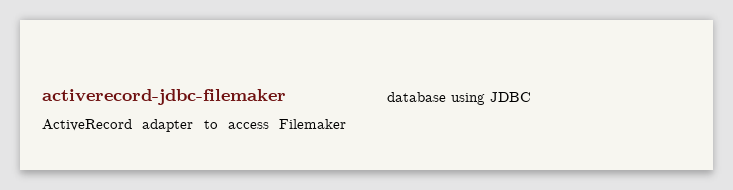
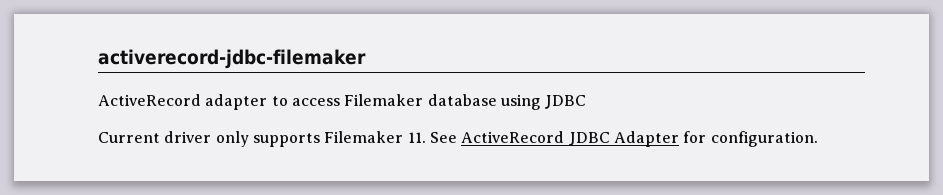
+ Current driver only supports Filemaker 11. See ActiveRecord JDBC Adapter for configuration.

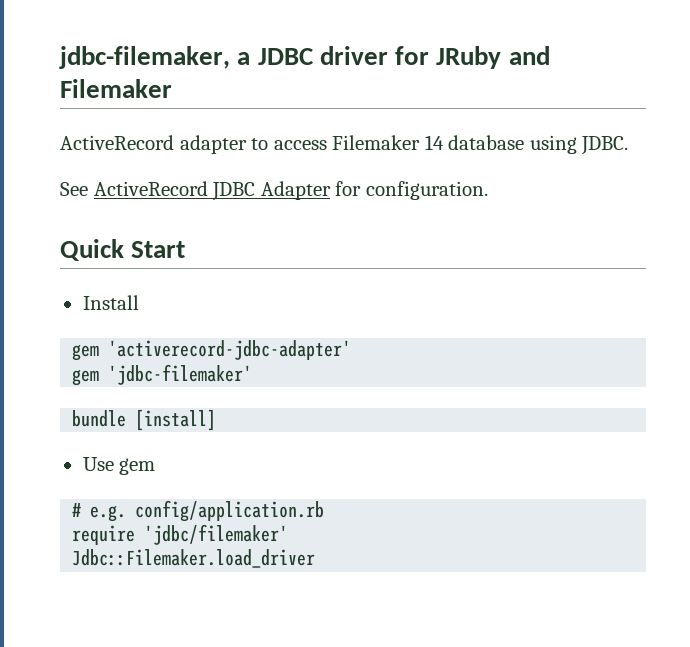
- activerecord-jdbc-filemaker
+ jdbc-filemaker, a JDBC driver for JRuby and Filemaker
- ActiveRecord adapter to access Filemaker database using JDBC
- Current driver only supports Filemaker 11. See ActiveRecord JDBC Adapter for configuration.
+ ActiveRecord adapter to access Filemaker 14 database using JDBC.
+ See ActiveRecord JDBC Adapter for configuration.
+ Quick Start
+ Install
+ gem 'activerecord-jdbc-adapter'
+ gem 'jdbc-filemaker'
+ bundle [install]
+ Use gem
+ # e.g. config/application.rb
+ require 'jdbc/filemaker'
+ Jdbc::Filemaker.load_driver

